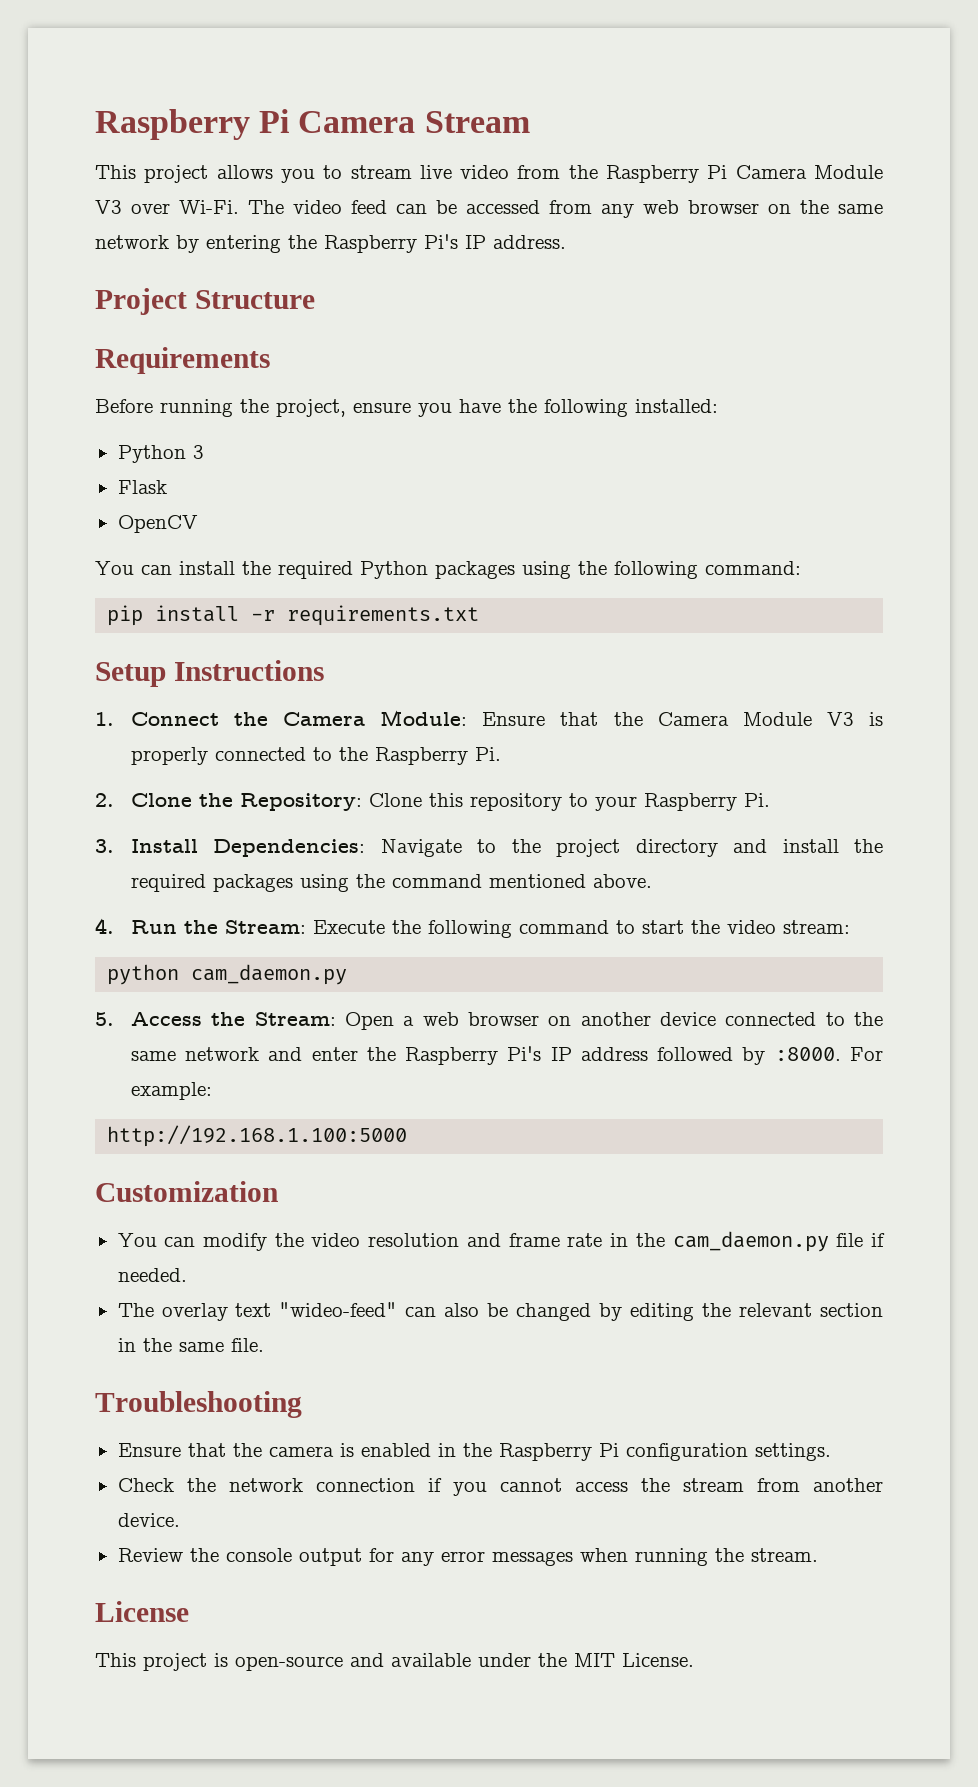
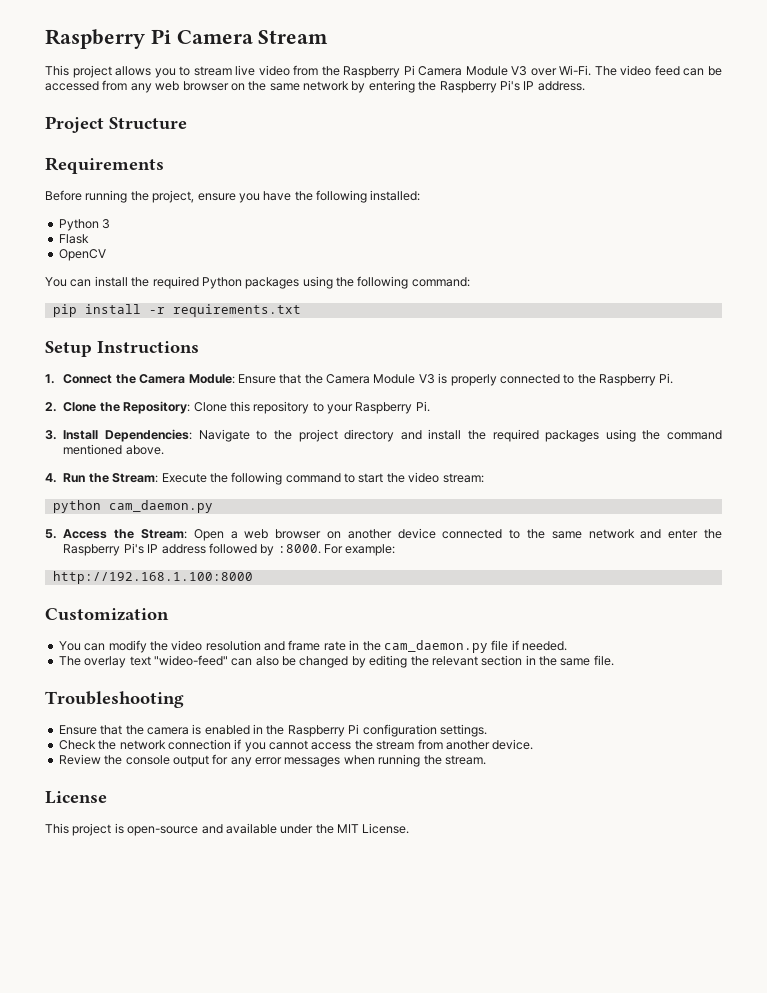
- http://192.168.1.100:5000
+ http://192.168.1.100:8000

